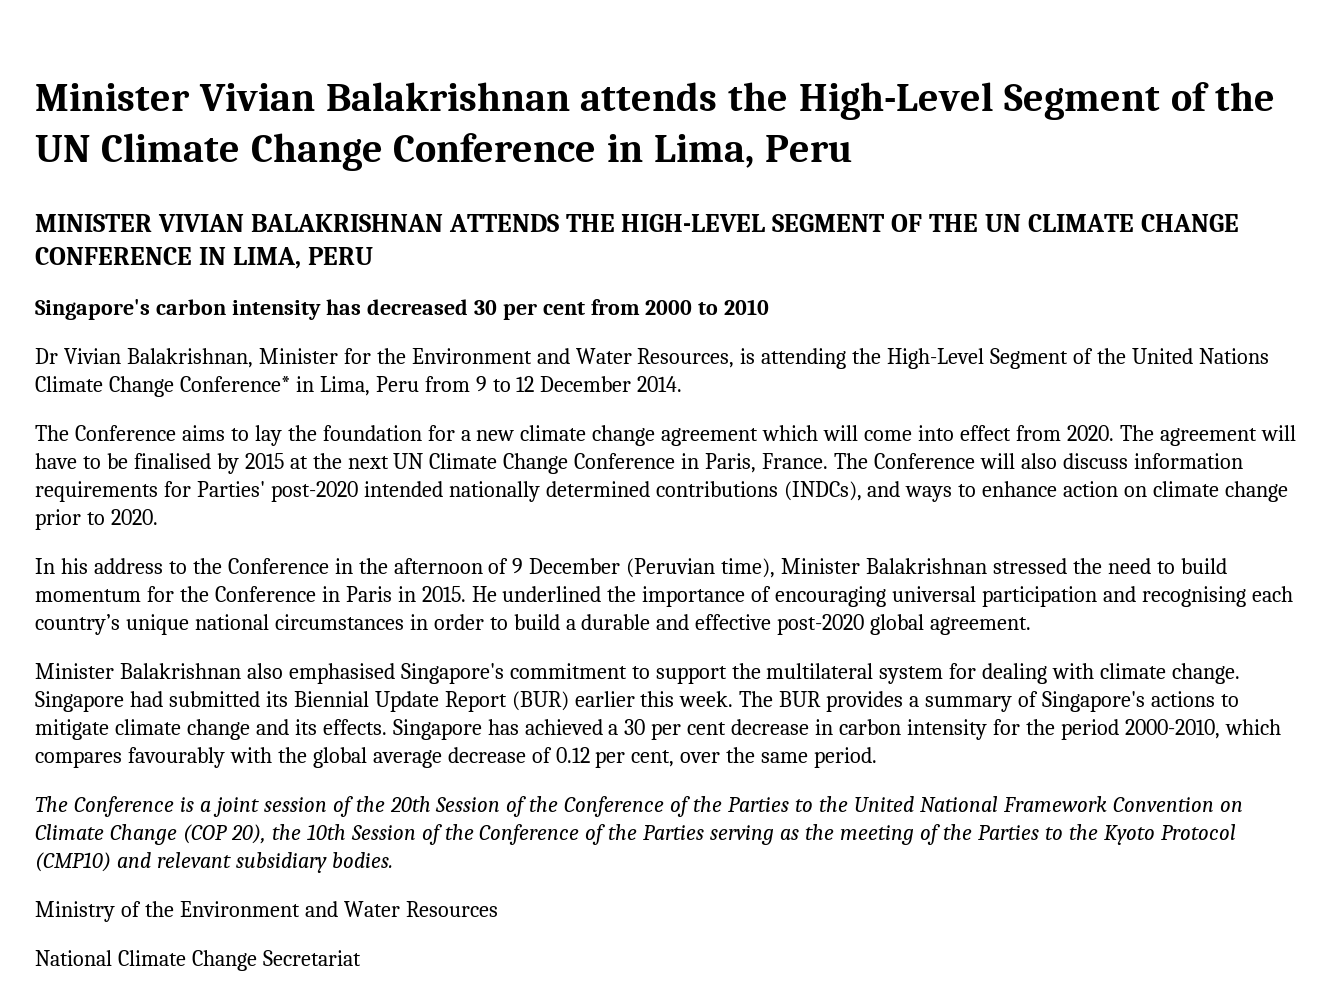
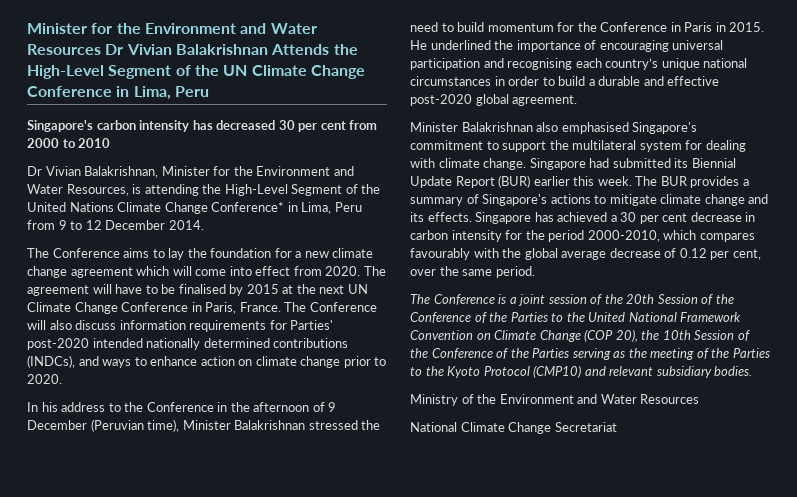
- Minister Vivian Balakrishnan attends the High-Level Segment of the UN Climate Change Conference in Lima, Peru
+ Minister for the Environment and Water Resources Dr Vivian Balakrishnan Attends the High-Level Segment of the UN Climate Change Conference in Lima, Peru
- MINISTER VIVIAN BALAKRISHNAN ATTENDS THE HIGH-LEVEL SEGMENT OF THE UN CLIMATE CHANGE CONFERENCE IN LIMA, PERU

